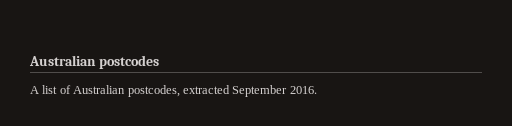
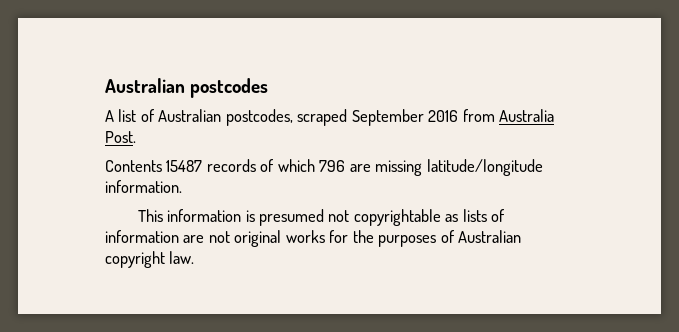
- A list of Australian postcodes, extracted September 2016.
+ A list of Australian postcodes, scraped September 2016 from Australia Post.
+ Contents 15487 records of which 796 are missing latitude/longitude information.
+ This information is presumed not copyrightable as lists of information are not original works for the purposes of Australian copyright law.

